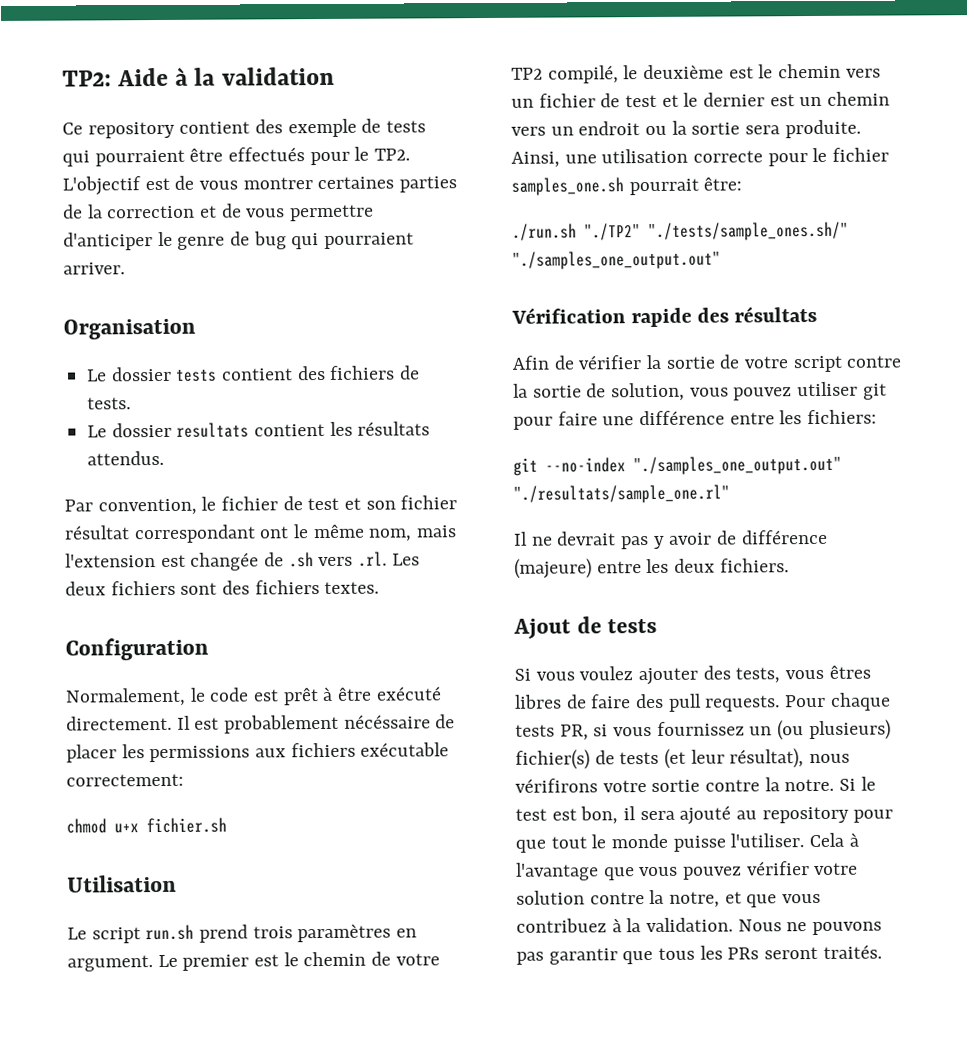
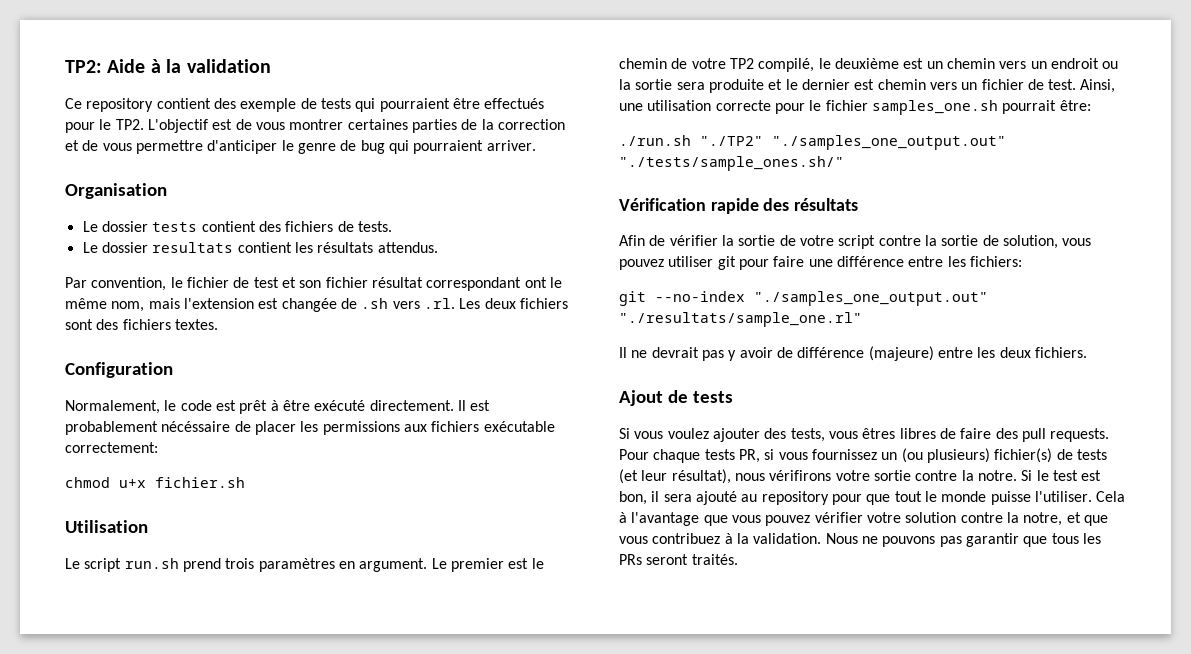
- Le premier est le chemin de votre TP2 compilé, le deuxième est le chemin vers un fichier de test et le dernier est un chemin vers un endroit ou la sortie sera produite.
+ Le premier est le chemin de votre TP2 compilé, le deuxième est un chemin vers un endroit ou la sortie sera produite et le dernier est chemin vers un fichier de test.
- ./run.sh "./TP2" "./tests/sample_ones.sh/" "./samples_one_output.out"
+ ./run.sh "./TP2" "./samples_one_output.out" "./tests/sample_ones.sh/"

